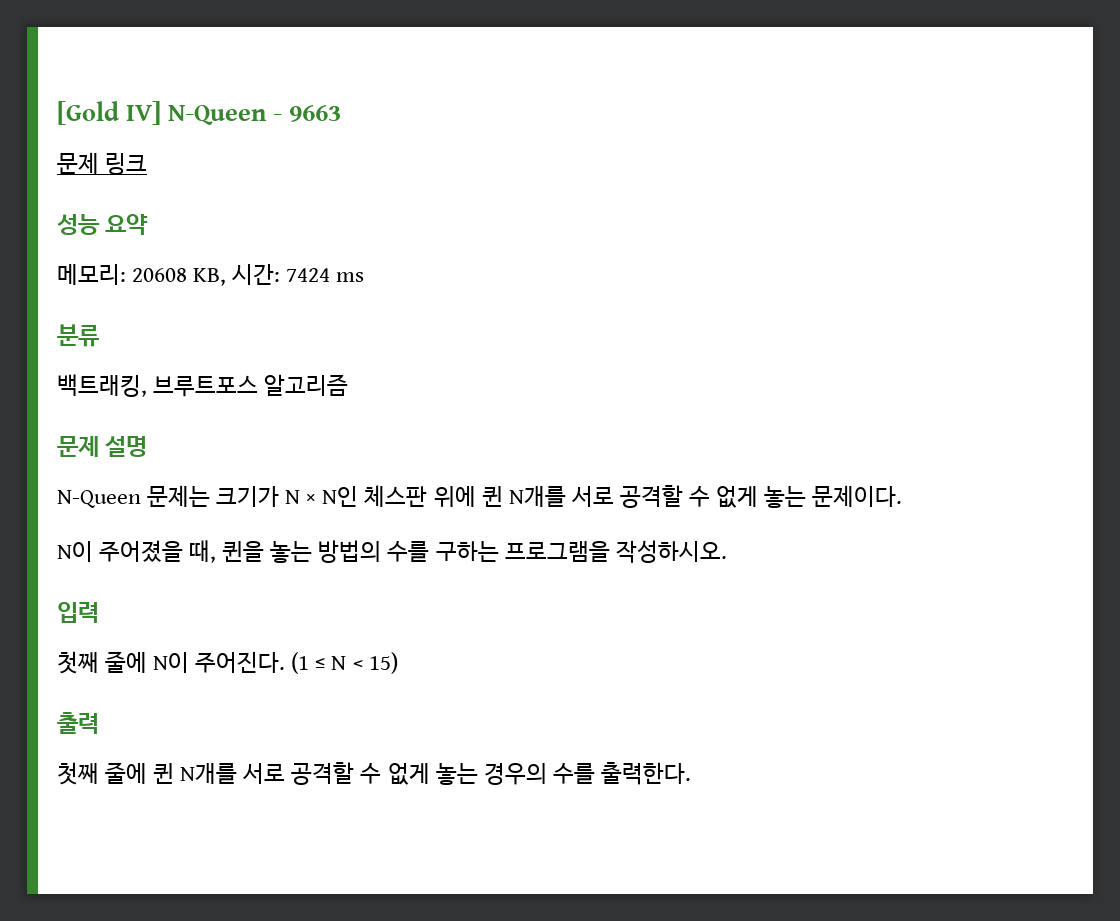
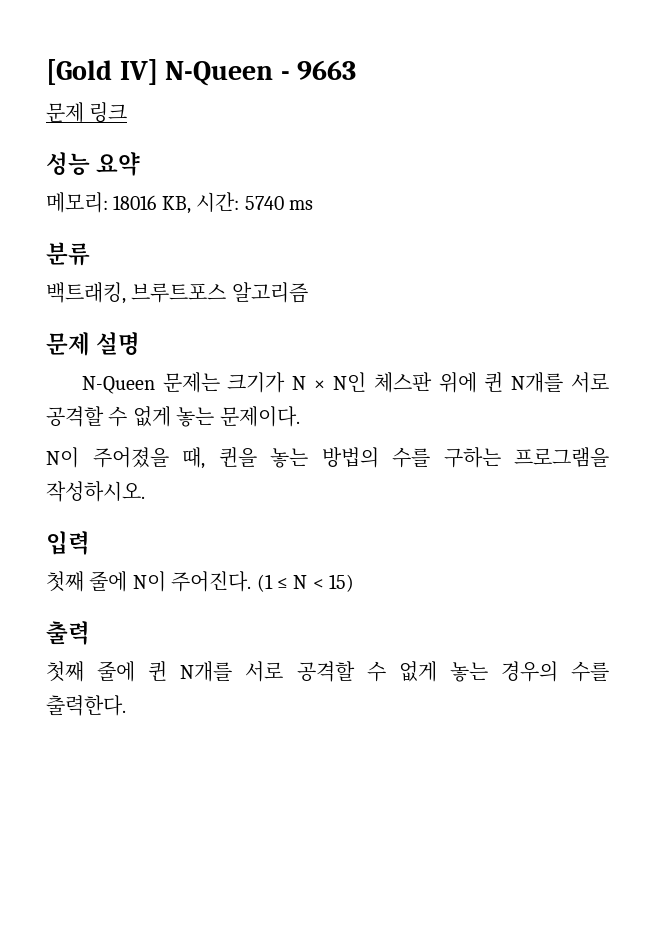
- 메모리: 20608 KB, 시간: 7424 ms
+ 메모리: 18016 KB, 시간: 5740 ms

